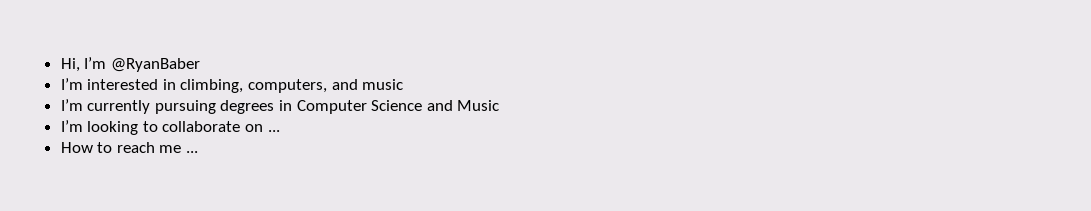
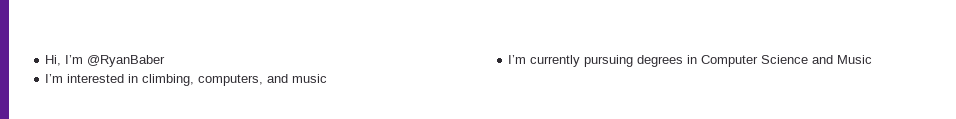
- I’m looking to collaborate on ...
- How to reach me ...

